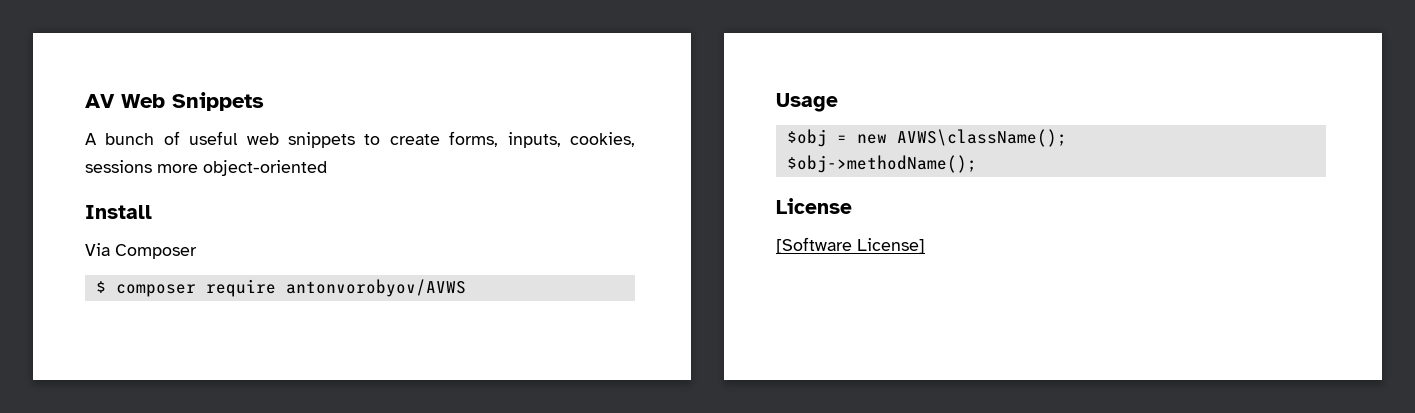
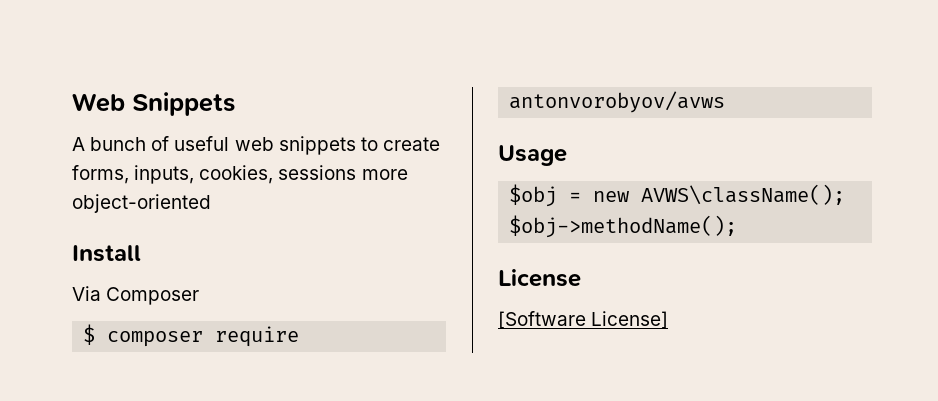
- AV Web Snippets
+ Web Snippets
- $ composer require antonvorobyov/AVWS
+ $ composer require antonvorobyov/avws

